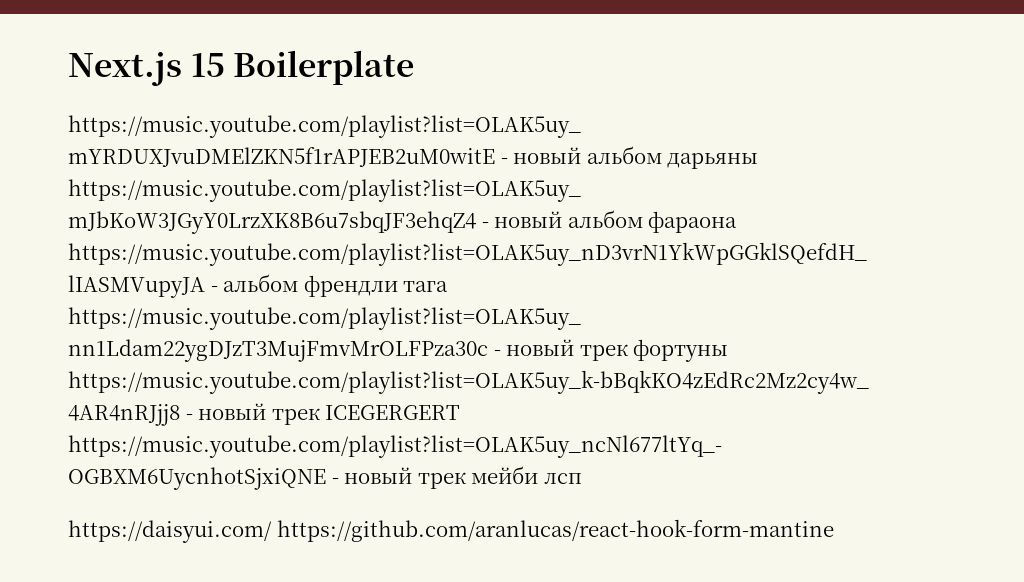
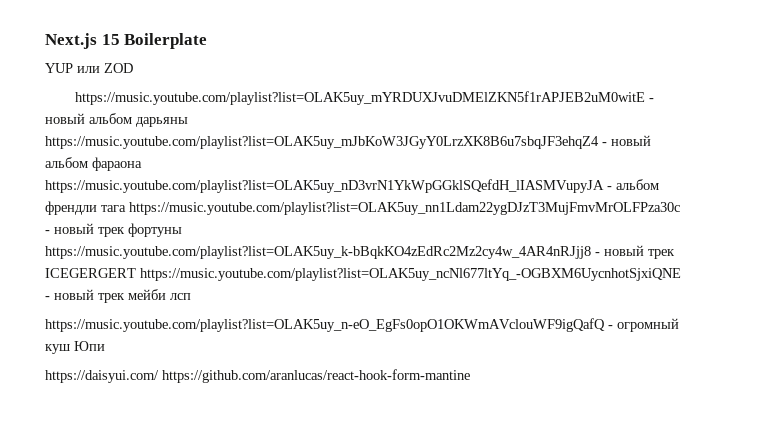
+ YUP или ZOD
+ https://music.youtube.com/playlist?list=OLAK5uy_n-eO_EgFs0opO1OKWmAVclouWF9igQafQ - огромный куш Юпи

